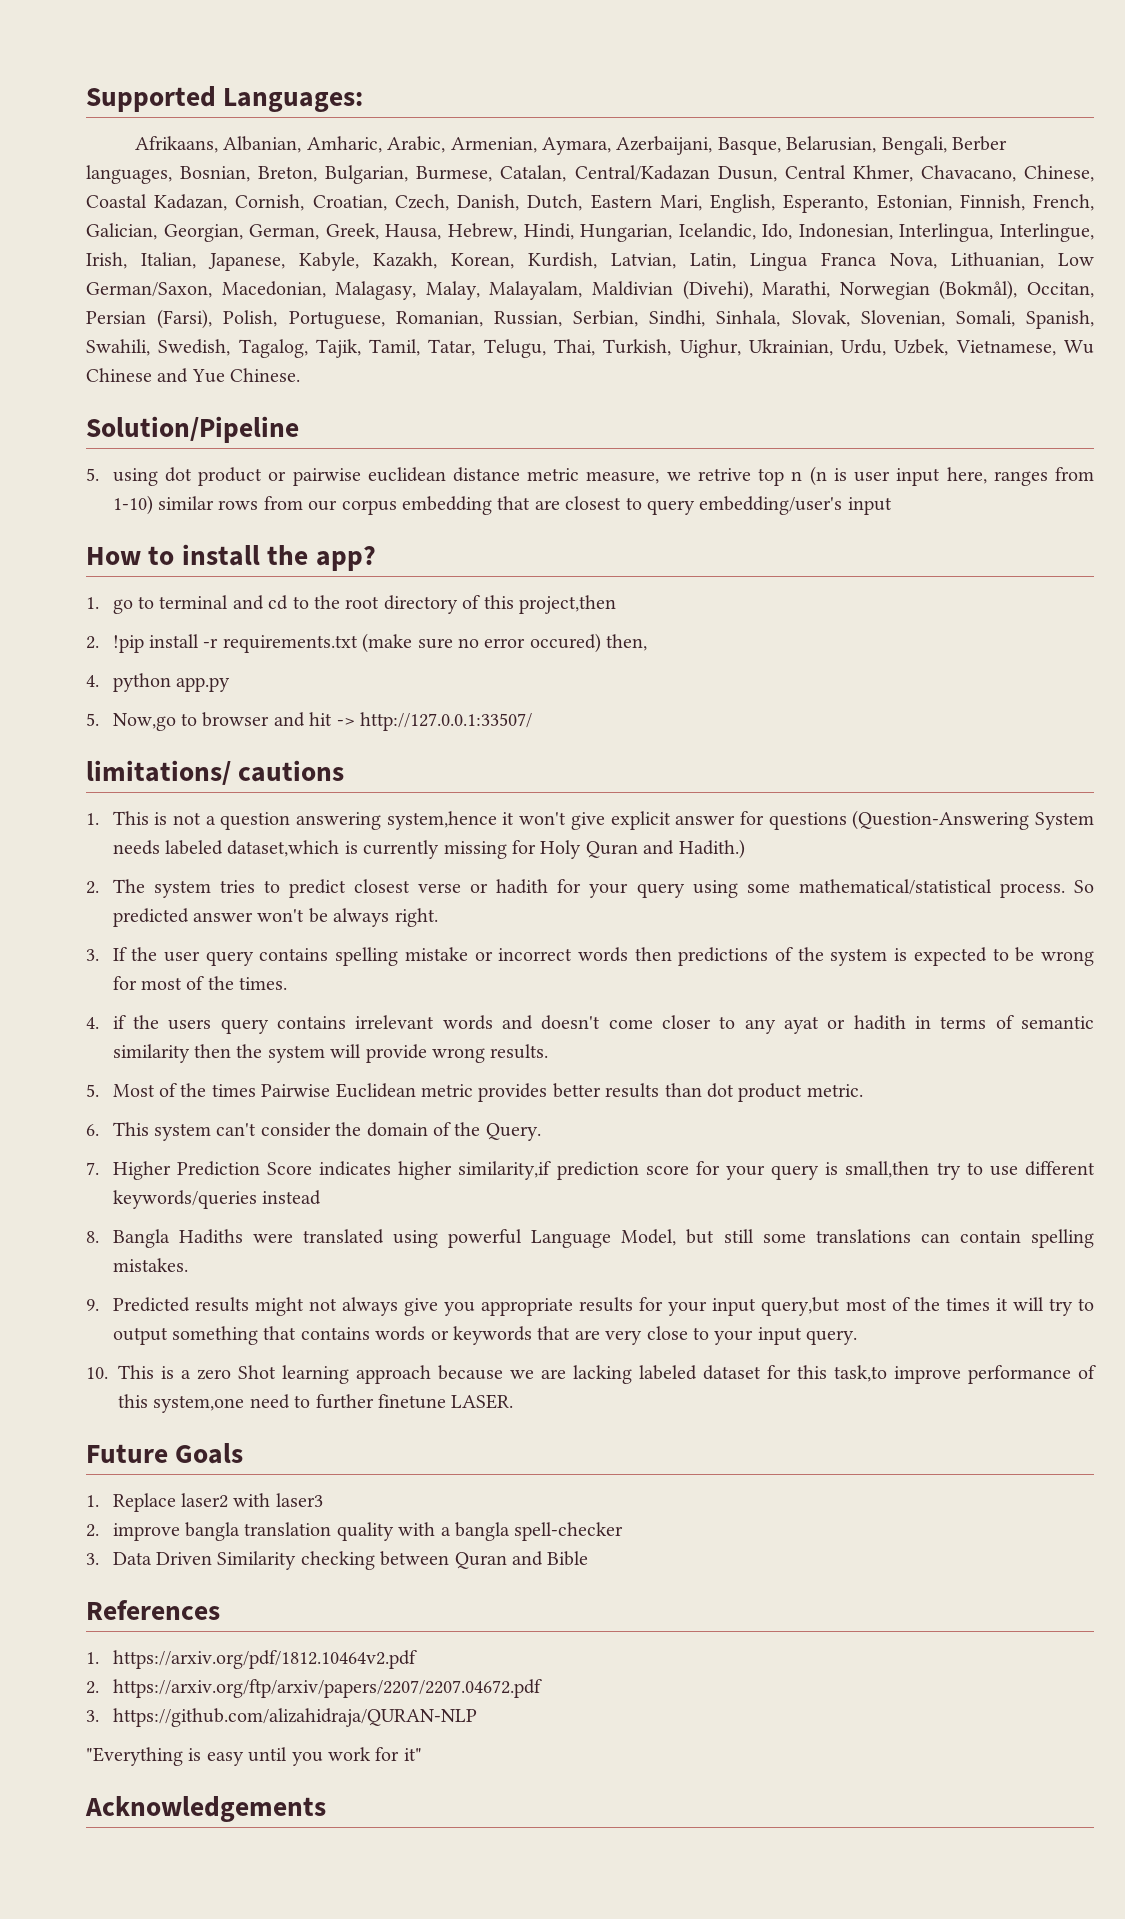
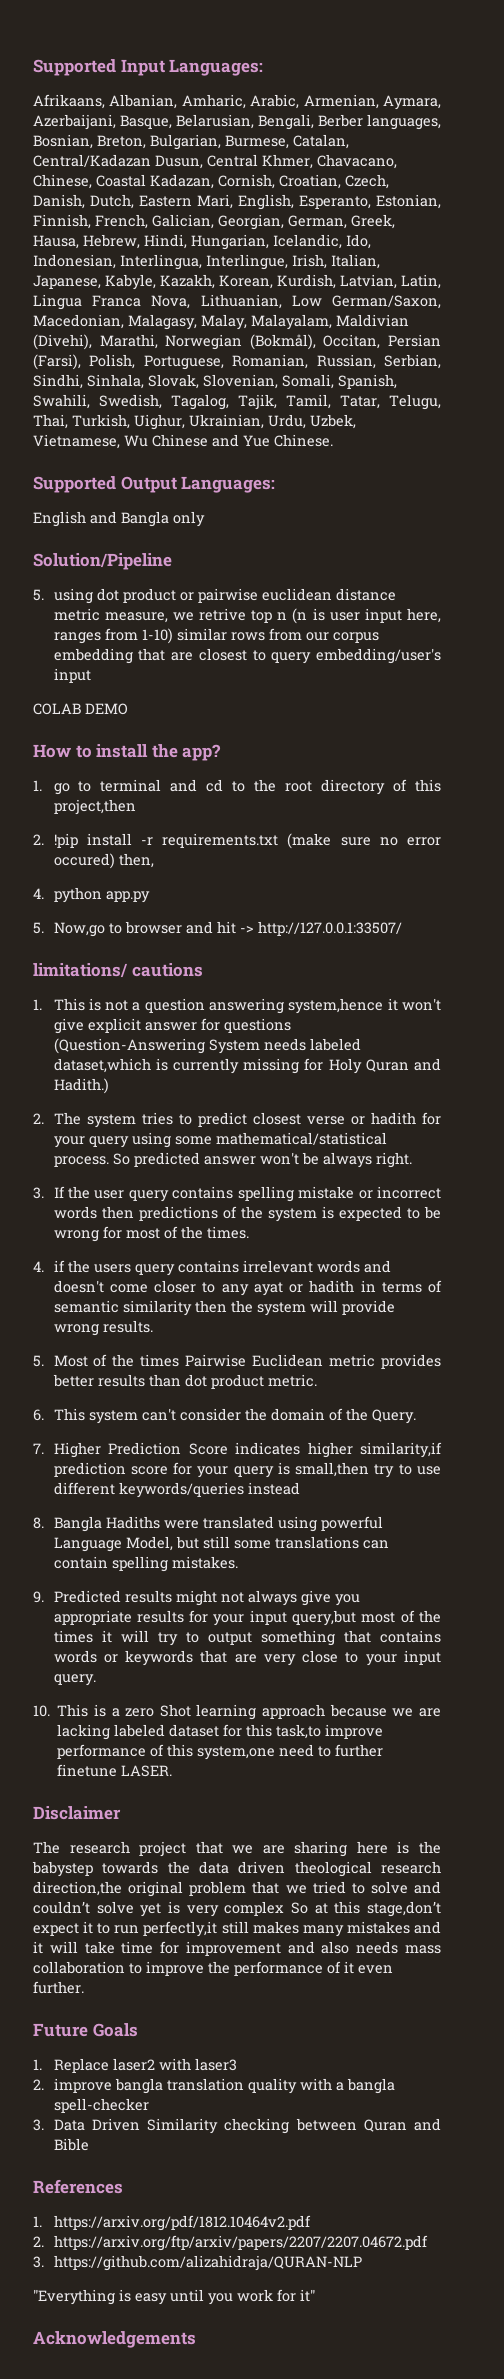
- Supported Languages:
+ Supported Input Languages:
+ Supported Output Languages:
+ English and Bangla only
+ COLAB DEMO
+ Disclaimer
+ The research project that we are sharing here is the babystep towards the data driven theological research direction,the original problem that we tried to solve and couldn’t solve yet is very complex So at this stage,don’t expect it to run perfectly,it still makes many mistakes and it will take time for improvement and also needs mass collaboration to improve the performance of it even further.

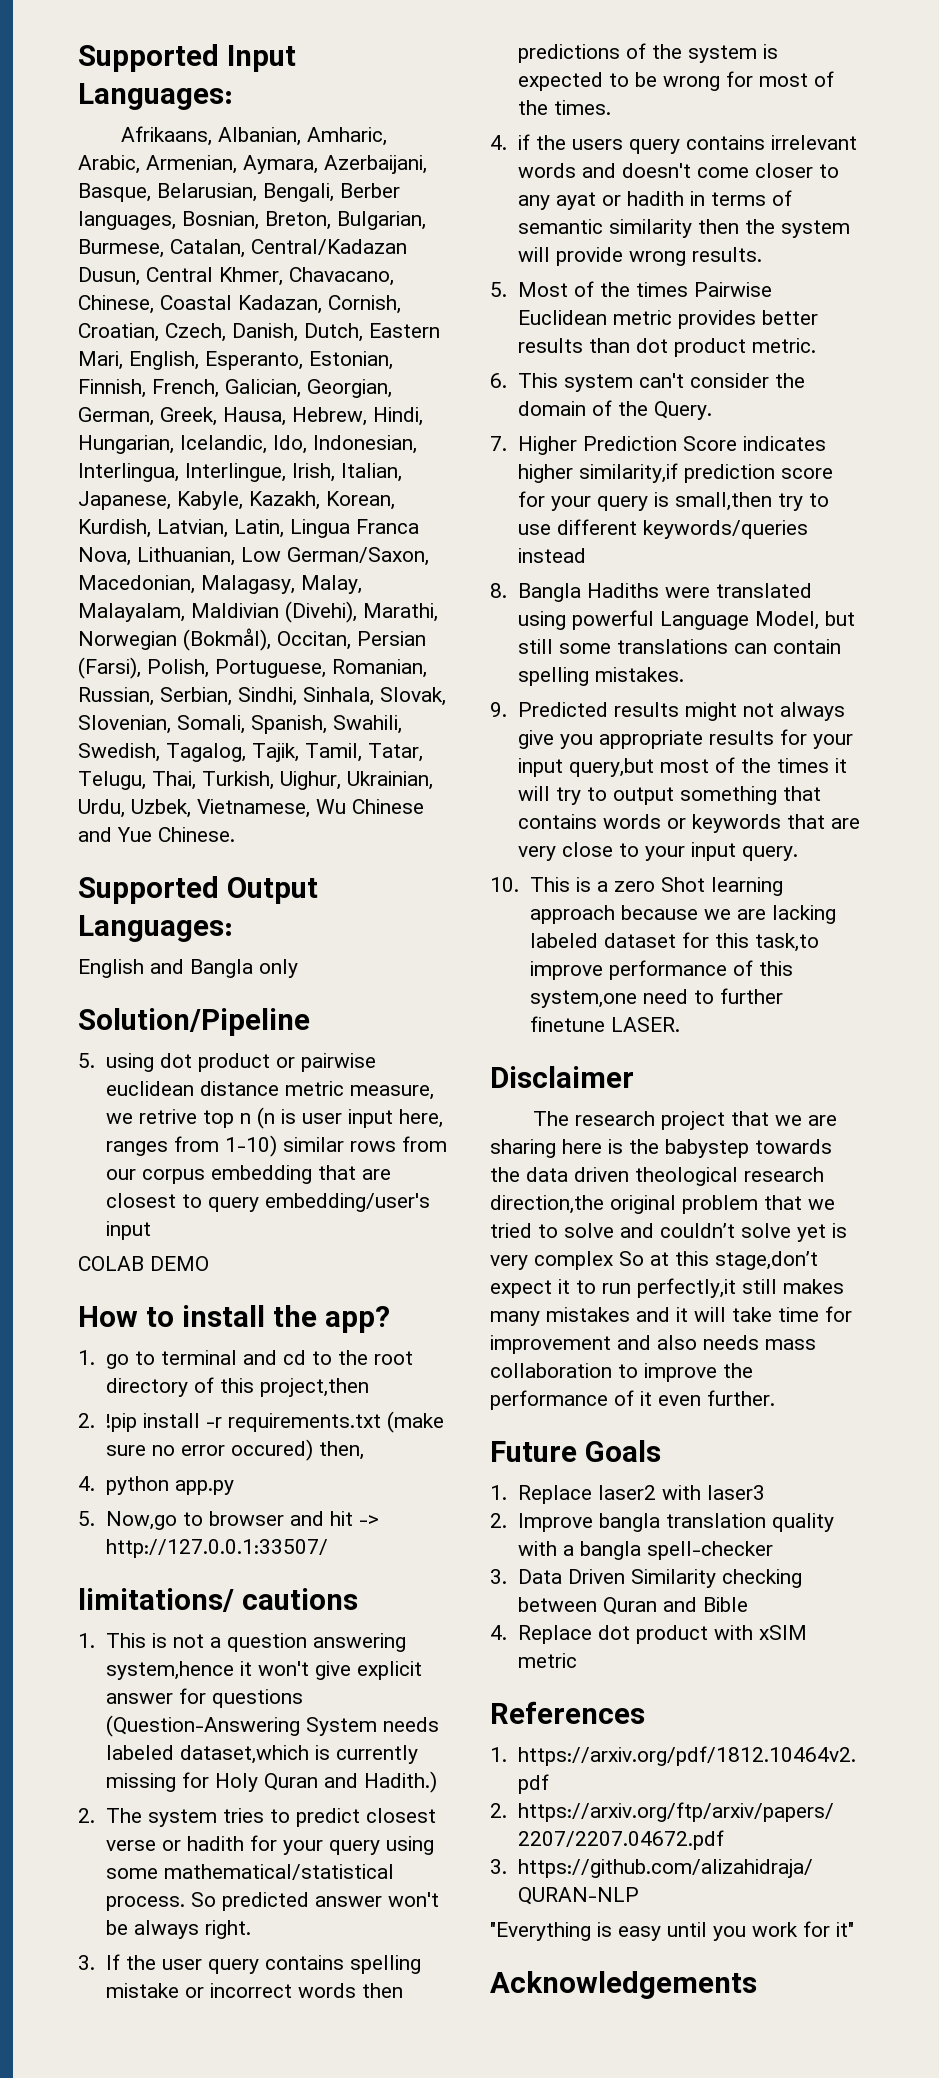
- 2. improve bangla translation quality with a bangla spell-checker
+ 2. Improve bangla translation quality with a bangla spell-checker
+ 4. Replace dot product with xSIM metric

